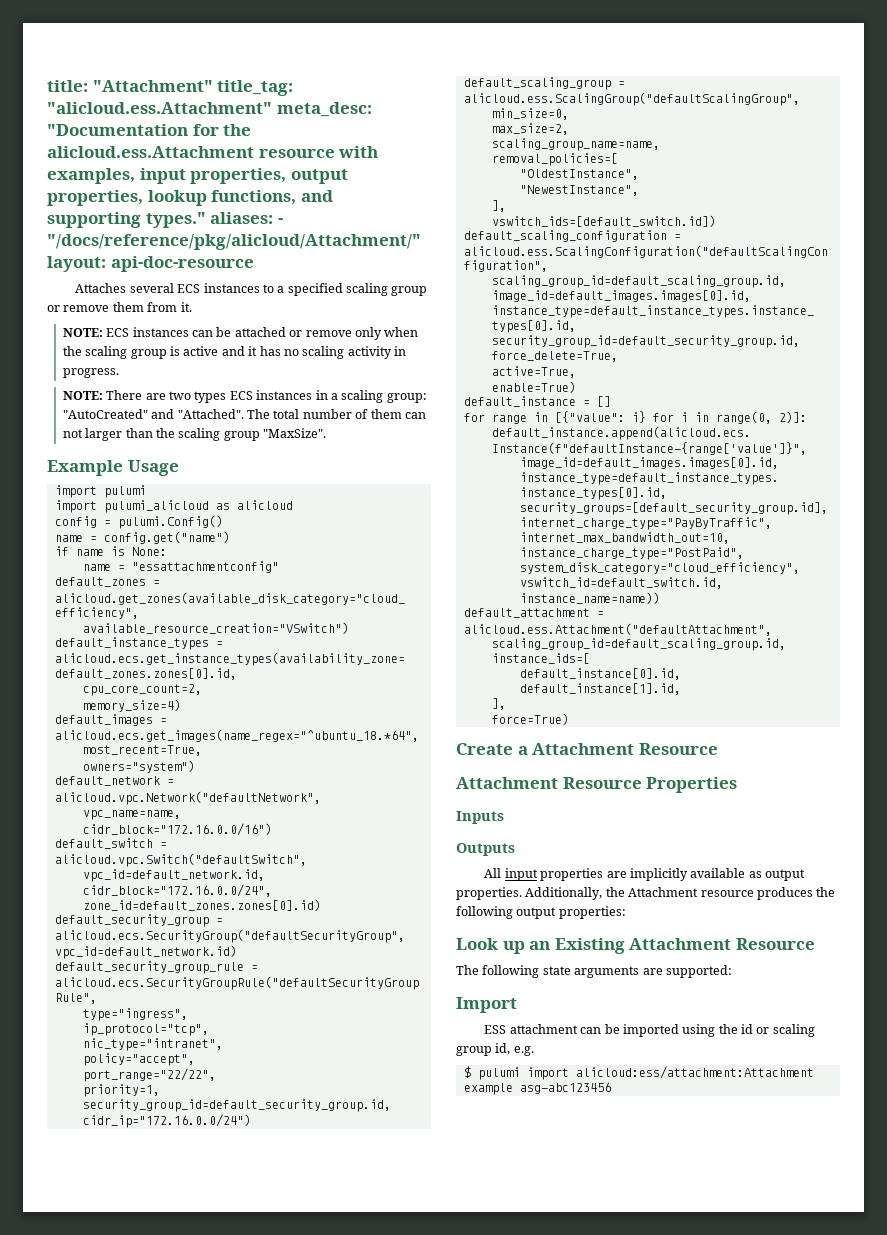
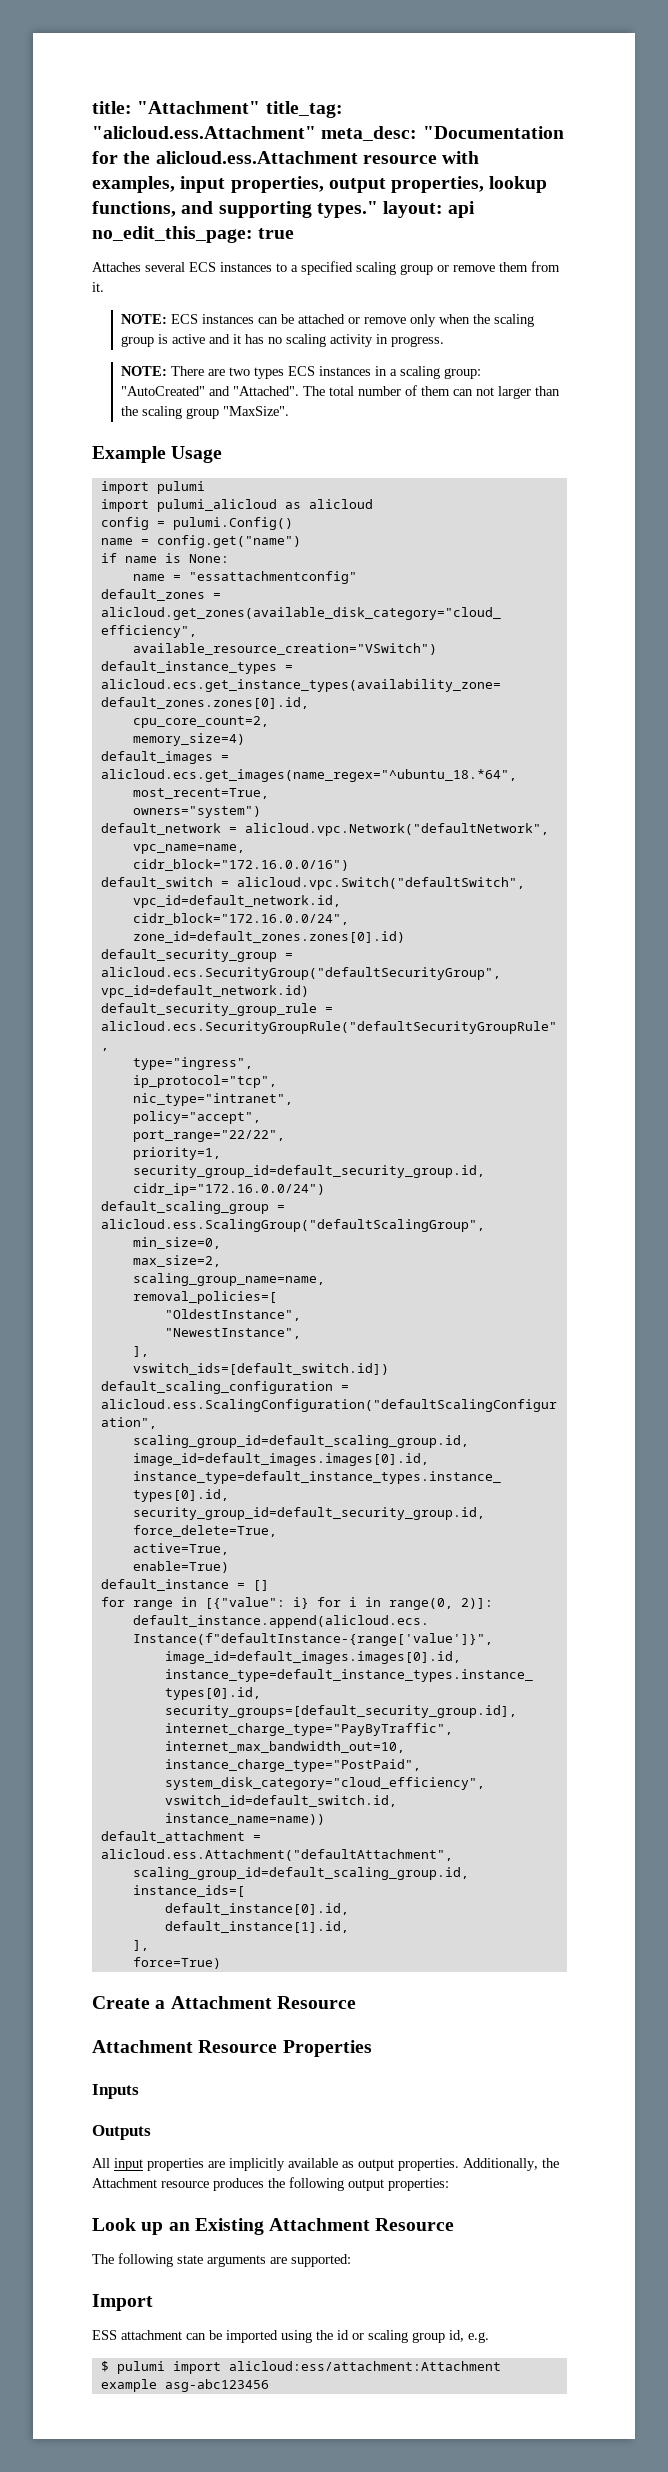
- title: "Attachment" title_tag: "alicloud.ess.Attachment" meta_desc: "Documentation for the alicloud.ess.Attachment resource with examples, input properties, output properties, lookup functions, and supporting types." aliases: - "/docs/reference/pkg/alicloud/Attachment/" layout: api-doc-resource
+ title: "Attachment" title_tag: "alicloud.ess.Attachment" meta_desc: "Documentation for the alicloud.ess.Attachment resource with examples, input properties, output properties, lookup functions, and supporting types." layout: api no_edit_this_page: true

